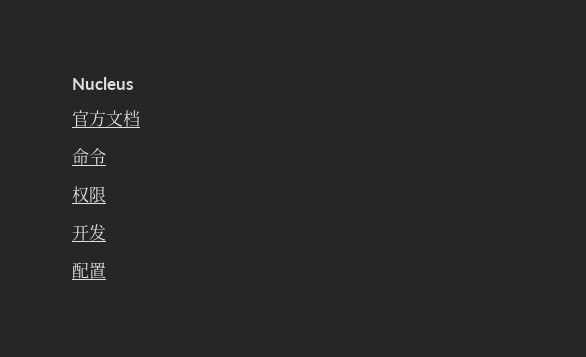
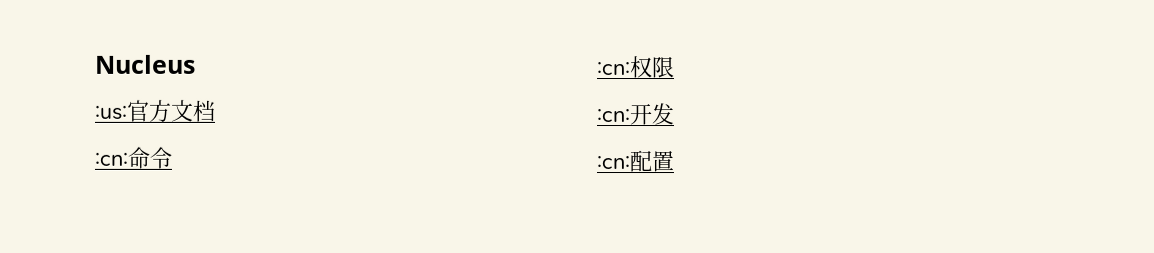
- 官方文档
+ :us:官方文档
- 命令
+ :cn:命令
- 权限
+ :cn:权限
- 开发
+ :cn:开发
- 配置
+ :cn:配置

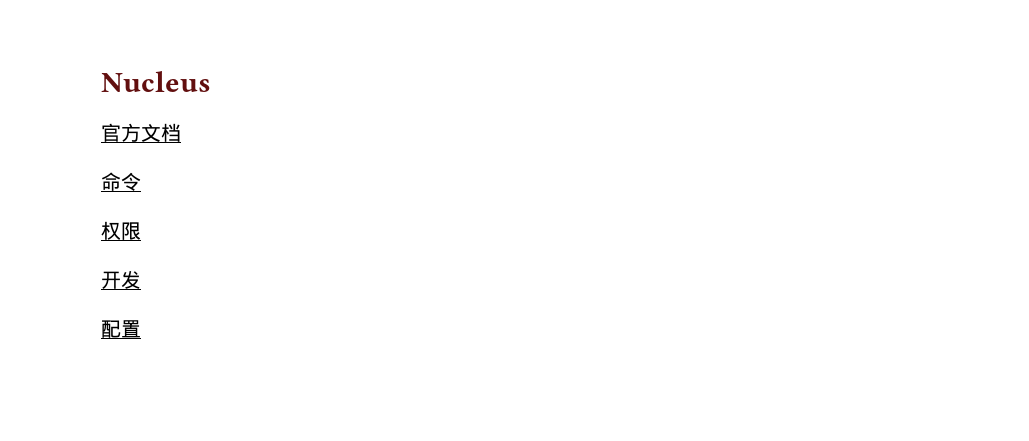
- :us:官方文档
+ 官方文档
- :cn:命令
+ 命令
- :cn:权限
+ 权限
- :cn:开发
+ 开发
- :cn:配置
+ 配置

